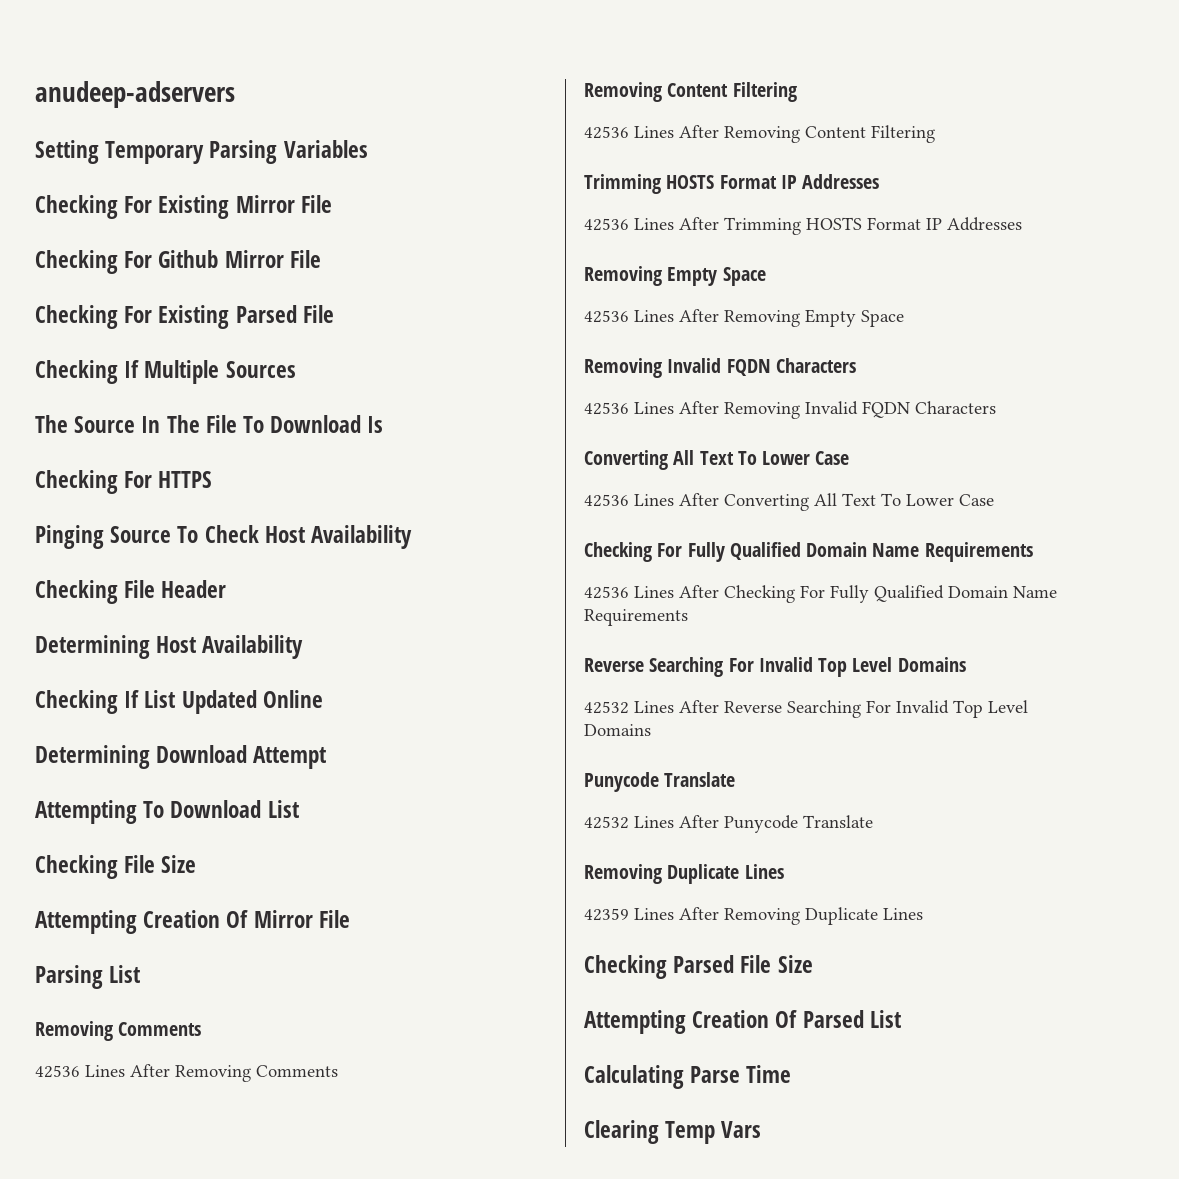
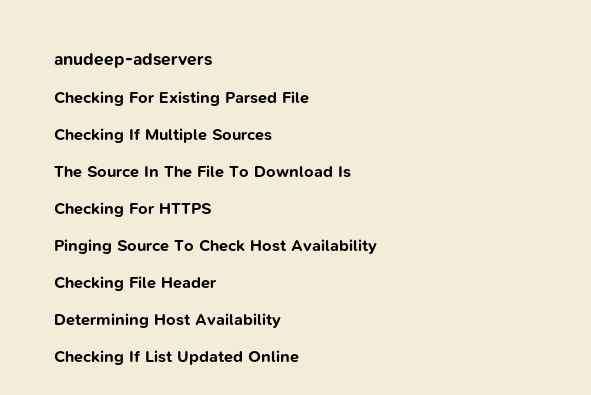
- Setting Temporary Parsing Variables
- Checking For Existing Mirror File
- Checking For Github Mirror File
- Determining Download Attempt
- Attempting To Download List
- Checking File Size
- Attempting Creation Of Mirror File
- Parsing List
- Removing Comments
- 42536 Lines After Removing Comments
- Removing Content Filtering
- 42536 Lines After Removing Content Filtering
- Trimming HOSTS Format IP Addresses
- 42536 Lines After Trimming HOSTS Format IP Addresses
- Removing Empty Space
- 42536 Lines After Removing Empty Space
- Removing Invalid FQDN Characters
- 42536 Lines After Removing Invalid FQDN Characters
- Converting All Text To Lower Case
- 42536 Lines After Converting All Text To Lower Case
- Checking For Fully Qualified Domain Name Requirements
- 42536 Lines After Checking For Fully Qualified Domain Name Requirements
- Reverse Searching For Invalid Top Level Domains
- 42532 Lines After Reverse Searching For Invalid Top Level Domains
- Punycode Translate
- 42532 Lines After Punycode Translate
- Removing Duplicate Lines
- 42359 Lines After Removing Duplicate Lines
- Checking Parsed File Size
- Attempting Creation Of Parsed List
- Calculating Parse Time
- Clearing Temp Vars

